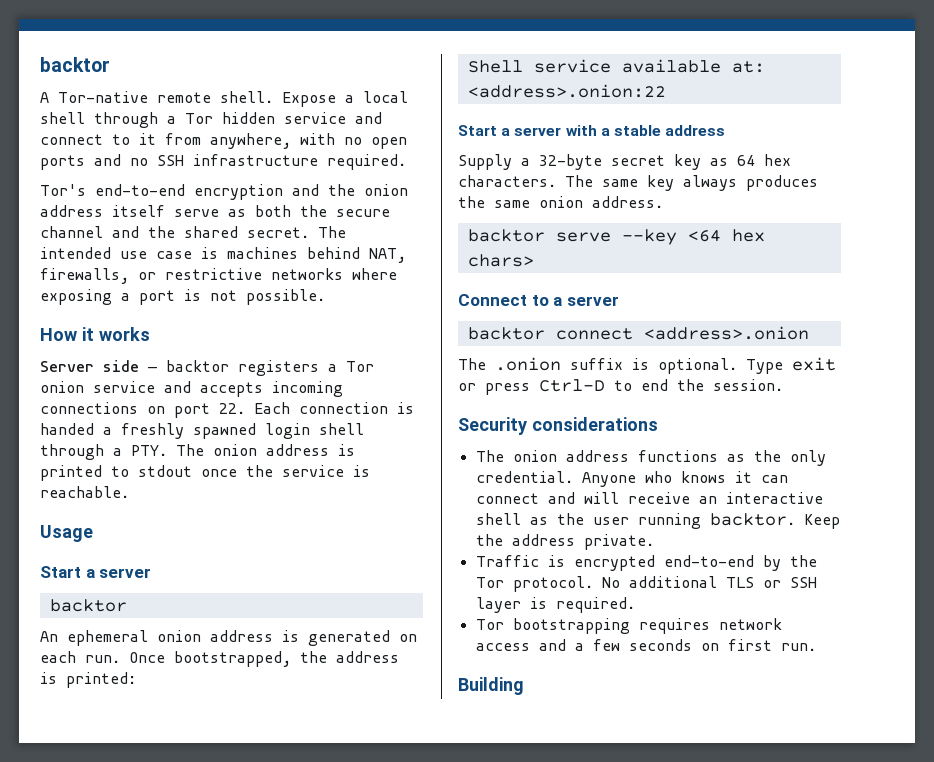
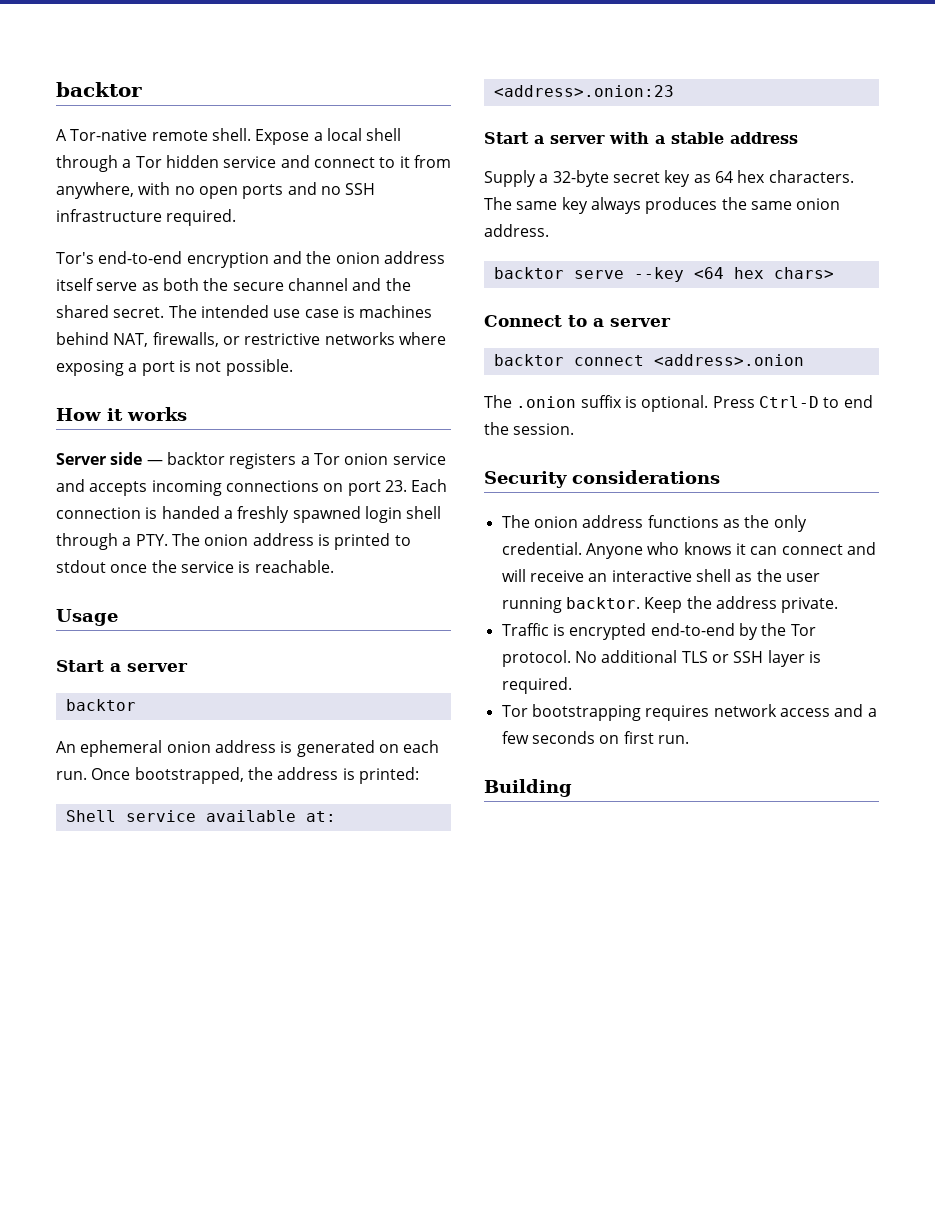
- Server side — backtor registers a Tor onion service and accepts incoming connections on port 22. Each connection is handed a freshly spawned login shell through a PTY. The onion address is printed to stdout once the service is reachable.
+ Server side — backtor registers a Tor onion service and accepts incoming connections on port 23. Each connection is handed a freshly spawned login shell through a PTY. The onion address is printed to stdout once the service is reachable.
- Shell service available at: <address>.onion:22
+ Shell service available at: <address>.onion:23
- Type exit or press Ctrl-D to end the session.
+ Press Ctrl-D to end the session.

